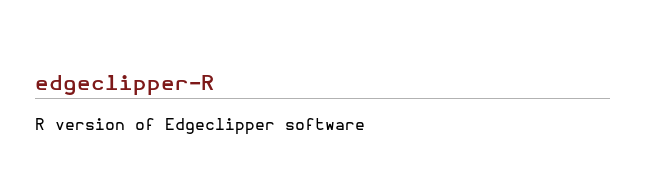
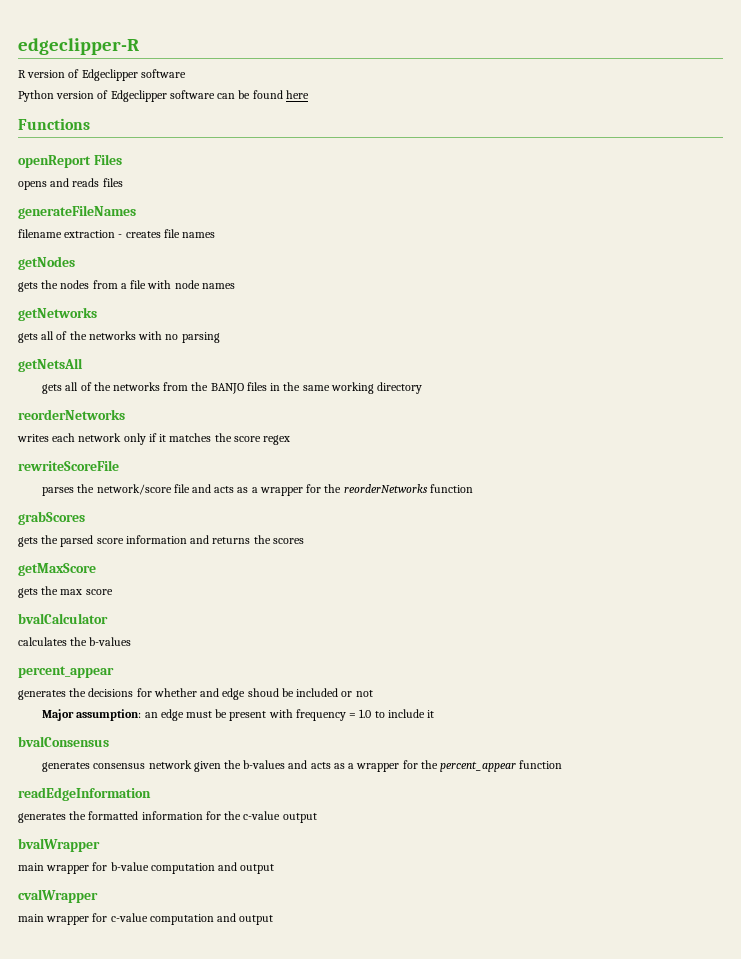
+ Python version of Edgeclipper software can be found here
+ Functions
+ openReport Files
+ opens and reads files
+ generateFileNames
+ filename extraction - creates file names
+ getNodes
+ gets the nodes from a file with node names
+ getNetworks
+ gets all of the networks with no parsing
+ getNetsAll
+ gets all of the networks from the BANJO files in the same working directory
+ reorderNetworks
+ writes each network only if it matches the score regex
+ rewriteScoreFile
+ parses the network/score file and acts as a wrapper for the reorderNetworks function
+ grabScores
+ gets the parsed score information and returns the scores
+ getMaxScore
+ gets the max score
+ bvalCalculator
+ calculates the b-values
+ percent_appear
+ generates the decisions for whether and edge shoud be included or not
+ Major assumption: an edge must be present with frequency = 1.0 to include it
+ bvalConsensus
+ generates consensus network given the b-values and acts as a wrapper for the percent_appear function
+ readEdgeInformation
+ generates the formatted information for the c-value output
+ bvalWrapper
+ main wrapper for b-value computation and output
+ cvalWrapper
+ main wrapper for c-value computation and output

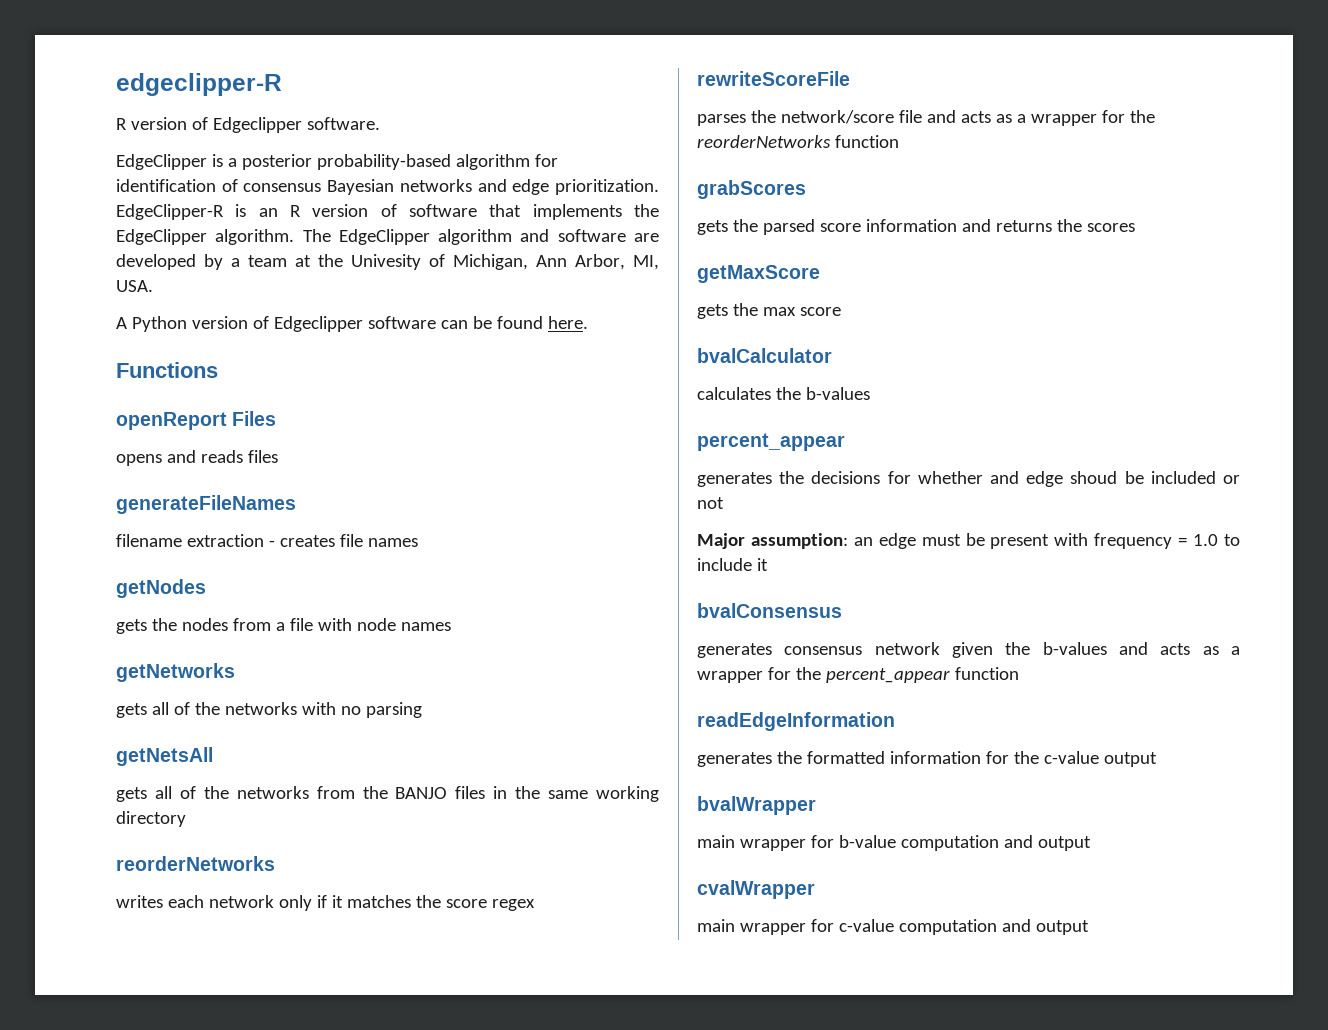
- R version of Edgeclipper software
- Python version of Edgeclipper software can be found here
+ R version of Edgeclipper software.
+ EdgeClipper is a posterior probability-based algorithm for identification of consensus Bayesian networks and edge prioritization. EdgeClipper-R is an R version of software that implements the EdgeClipper algorithm. The EdgeClipper algorithm and software are developed by a team at the Univesity of Michigan, Ann Arbor, MI, USA.
+ A Python version of Edgeclipper software can be found here.

